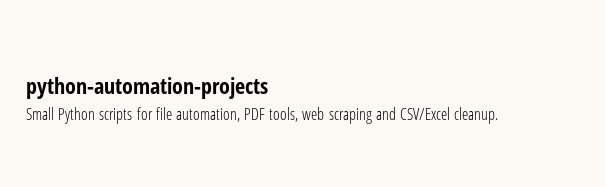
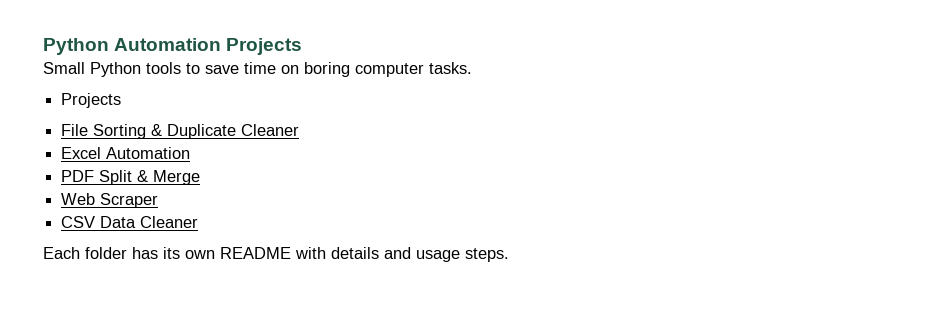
- python-automation-projects
+ Python Automation Projects
- Small Python scripts for file automation, PDF tools, web scraping and CSV/Excel cleanup.
+ Small Python tools to save time on boring computer tasks.
+ Projects
+ File Sorting & Duplicate Cleaner
+ Excel Automation
+ PDF Split & Merge
+ Web Scraper
+ CSV Data Cleaner
+ Each folder has its own README with details and usage steps.

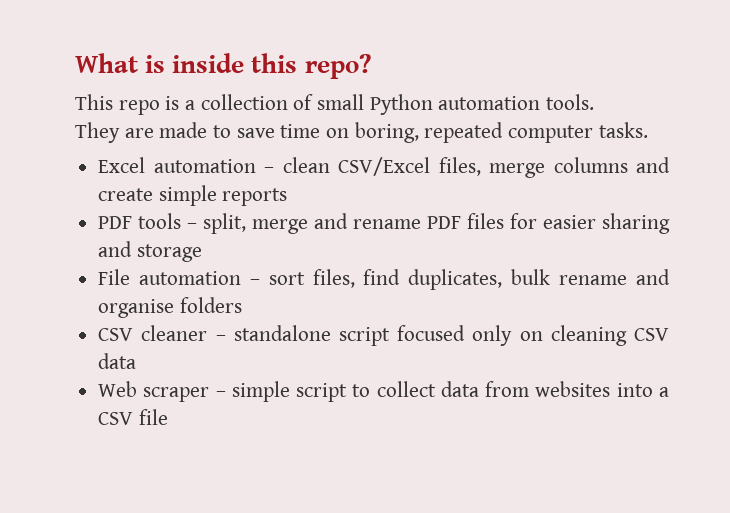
- Python Automation Projects
- Small Python tools to save time on boring computer tasks.
- Projects
- File Sorting & Duplicate Cleaner
- Excel Automation
- PDF Split & Merge
- Web Scraper
- CSV Data Cleaner
- Each folder has its own README with details and usage steps.
+ What is inside this repo?
+ This repo is a collection of small Python automation tools.
+ They are made to save time on boring, repeated computer tasks.
+ Excel automation – clean CSV/Excel files, merge columns and create simple reports
+ PDF tools – split, merge and rename PDF files for easier sharing and storage
+ File automation – sort files, find duplicates, bulk rename and organise folders
+ CSV cleaner – standalone script focused only on cleaning CSV data
+ Web scraper – simple script to collect data from websites into a CSV file

